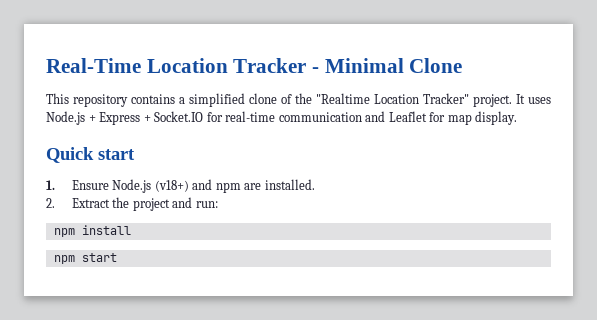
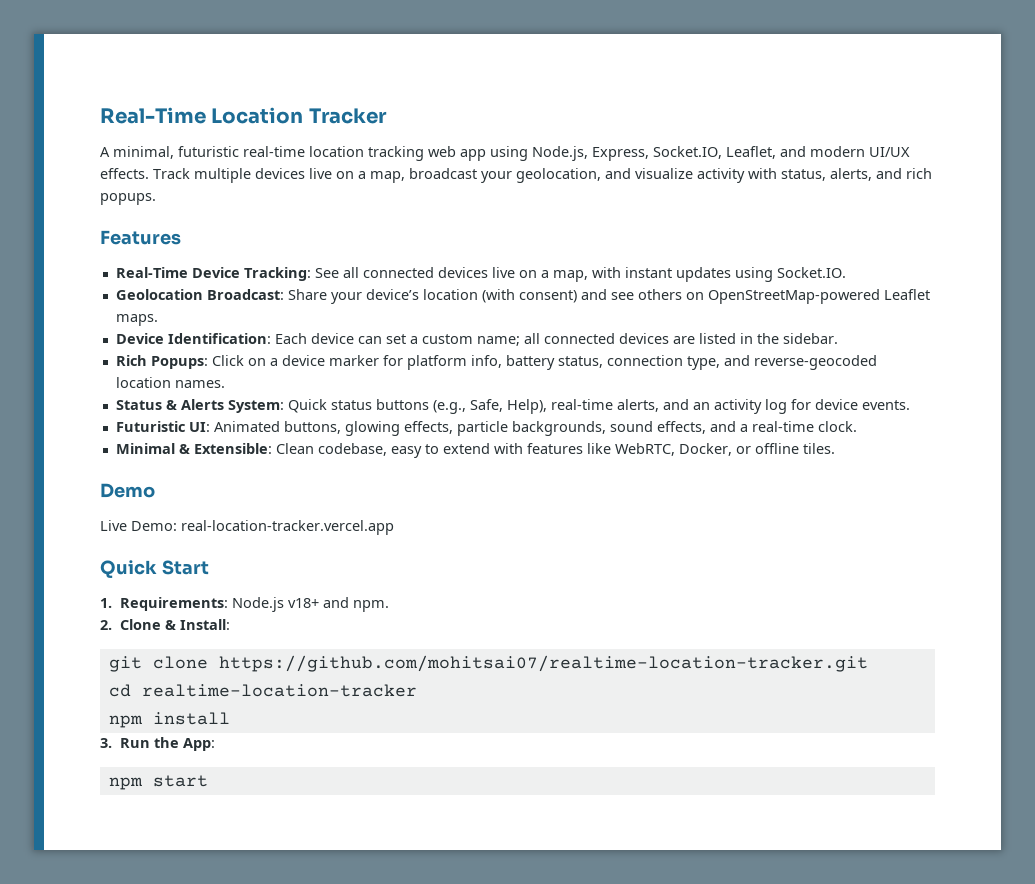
- Real-Time Location Tracker - Minimal Clone
- This repository contains a simplified clone of the "Realtime Location Tracker" project. It uses Node.js + Express + Socket.IO for real-time communication and Leaflet for map display.
- Quick start
+ Real-Time Location Tracker
+ A minimal, futuristic real-time location tracking web app using Node.js, Express, Socket.IO, Leaflet, and modern UI/UX effects. Track multiple devices live on a map, broadcast your geolocation, and visualize activity with status, alerts, and rich popups.
+ Features
+ Real-Time Device Tracking: See all connected devices live on a map, with instant updates using Socket.IO.
+ Geolocation Broadcast: Share your device’s location (with consent) and see others on OpenStreetMap-powered Leaflet maps.
+ Device Identification: Each device can set a custom name; all connected devices are listed in the sidebar.
+ Rich Popups: Click on a device marker for platform info, battery status, connection type, and reverse-geocoded location names.
+ Status & Alerts System: Quick status buttons (e.g., Safe, Help), real-time alerts, and an activity log for device events.
+ Futuristic UI: Animated buttons, glowing effects, particle backgrounds, sound effects, and a real-time clock.
+ Minimal & Extensible: Clean codebase, easy to extend with features like WebRTC, Docker, or offline tiles.
+ Demo
+ Live Demo: real-location-tracker.vercel.app
+ Quick Start
- 1. Ensure Node.js (v18+) and npm are installed.
- 2. Extract the project and run:
+ 1. Requirements: Node.js v18+ and npm.
+ 2. Clone & Install:
+ git clone https://github.com/mohitsai07/realtime-location-tracker.git
+ cd realtime-location-tracker
  npm install
+ 3. Run the App:

